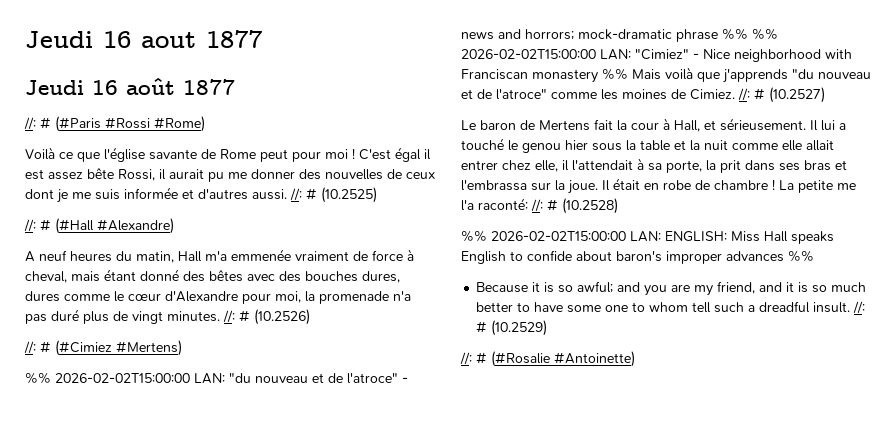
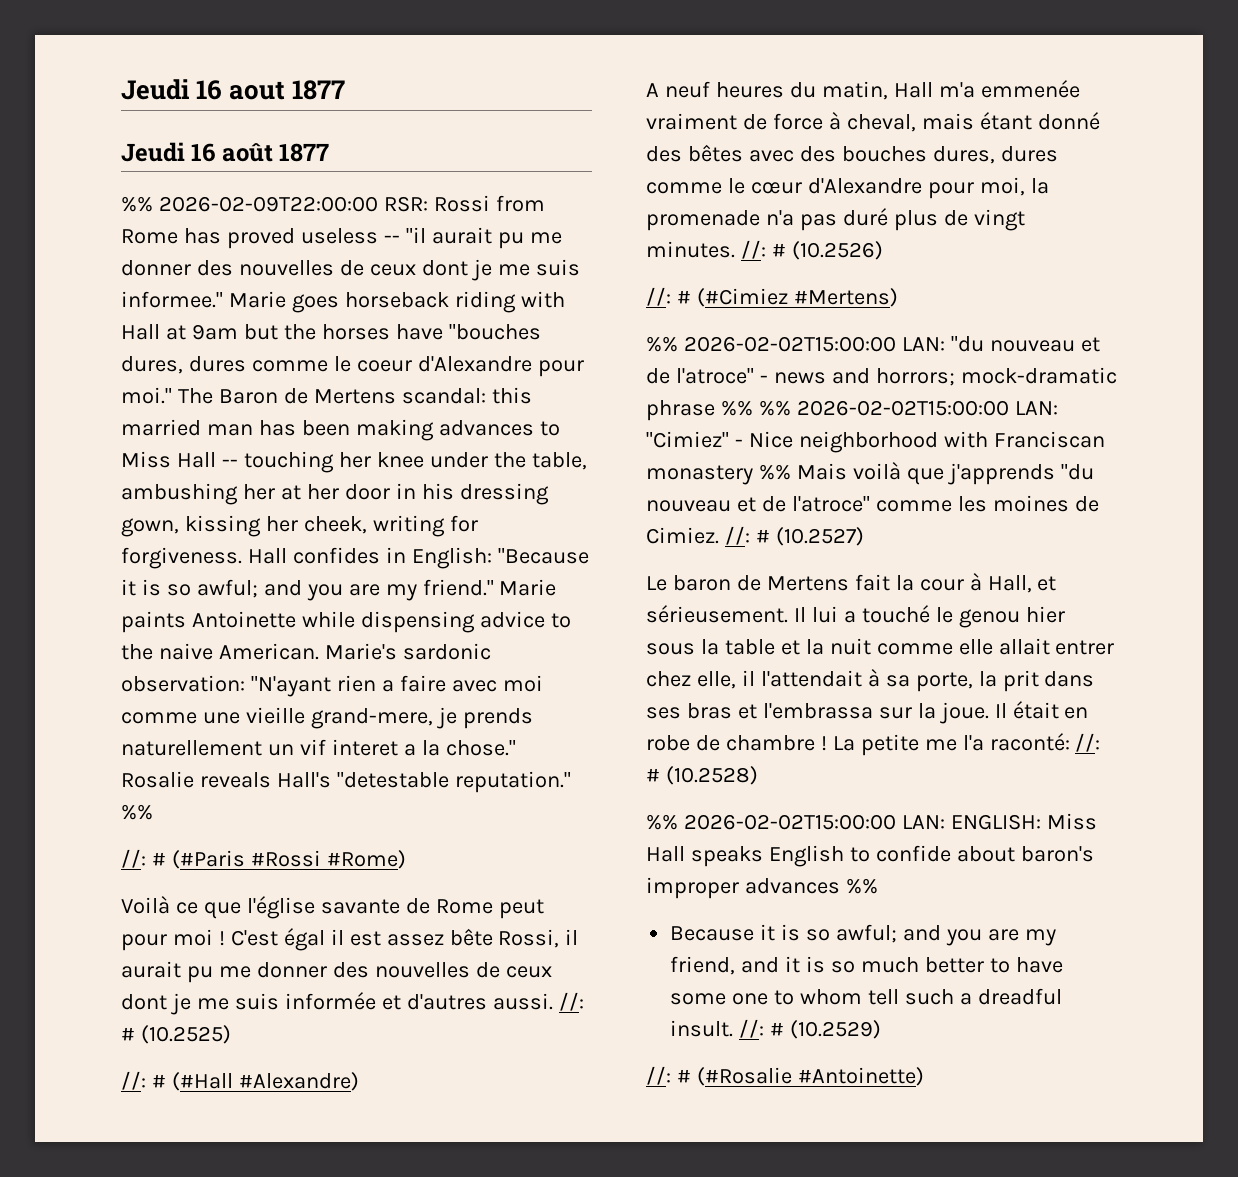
+ %% 2026-02-09T22:00:00 RSR: Rossi from Rome has proved useless -- "il aurait pu me donner des nouvelles de ceux dont je me suis informee." Marie goes horseback riding with Hall at 9am but the horses have "bouches dures, dures comme le coeur d'Alexandre pour moi." The Baron de Mertens scandal: this married man has been making advances to Miss Hall -- touching her knee under the table, ambushing her at her door in his dressing gown, kissing her cheek, writing for forgiveness. Hall confides in English: "Because it is so awful; and you are my friend." Marie paints Antoinette while dispensing advice to the naive American. Marie's sardonic observation: "N'ayant rien a faire avec moi comme une vieille grand-mere, je prends naturellement un vif interet a la chose." Rosalie reveals Hall's "detestable reputation." %%

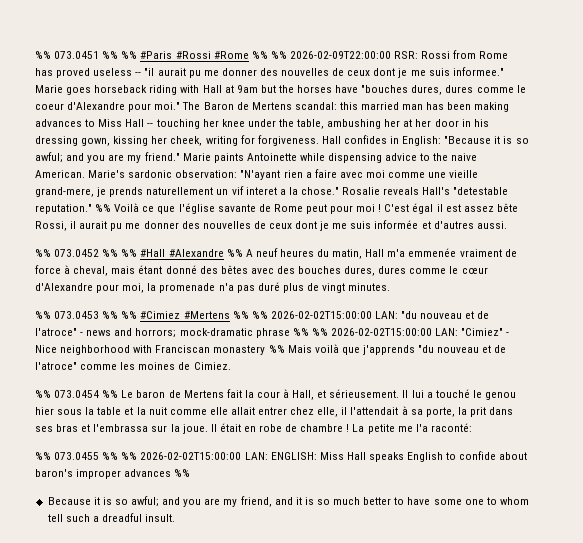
- Jeudi 16 aout 1877
- Jeudi 16 août 1877
- %% 2026-02-09T22:00:00 RSR: Rossi from Rome has proved useless -- "il aurait pu me donner des nouvelles de ceux dont je me suis informee."
+ %% 073.0451 %% %% #Paris #Rossi #Rome %% %% 2026-02-09T22:00:00 RSR: Rossi from Rome has proved useless -- "il aurait pu me donner des nouvelles de ceux dont je me suis informee."
- Rosalie reveals Hall's "detestable reputation." %%
- //: # (#Paris #Rossi #Rome)
- Voilà ce que l'église savante de Rome peut pour moi !
+ Rosalie reveals Hall's "detestable reputation." %% Voilà ce que l'église savante de Rome peut pour moi !
- C'est égal il est assez bête Rossi, il aurait pu me donner des nouvelles de ceux dont je me suis informée et d'autres aussi. //: # (10.2525)
- //: # (#Hall #Alexandre)
- A neuf heures du matin, Hall m'a emmenée vraiment de force à cheval, mais étant donné des bêtes avec des bouches dures, dures comme le cœur d'Alexandre pour moi, la promenade n'a pas duré plus de vingt minutes. //: # (10.2526)
- //: # (#Cimiez #Mertens)
- %% 2026-02-02T15:00:00 LAN:
+ C'est égal il est assez bête Rossi, il aurait pu me donner des nouvelles de ceux dont je me suis informée et d'autres aussi.
+ %% 073.0452 %% %% #Hall #Alexandre %% A neuf heures du matin, Hall m'a emmenée vraiment de force à cheval, mais étant donné des bêtes avec des bouches dures, dures comme le cœur d'Alexandre pour moi, la promenade n'a pas duré plus de vingt minutes.
+ %% 073.0453 %% %% #Cimiez #Mertens %% %% 2026-02-02T15:00:00 LAN:
- "Cimiez" - Nice neighborhood with Franciscan monastery %% Mais voilà que j'apprends "du nouveau et de l'atroce" comme les moines de Cimiez. //: # (10.2527)
- Le baron de Mertens fait la cour à Hall, et sérieusement.
+ "Cimiez" - Nice neighborhood with Franciscan monastery %% Mais voilà que j'apprends "du nouveau et de l'atroce" comme les moines de Cimiez.
+ %% 073.0454 %% Le baron de Mertens fait la cour à Hall, et sérieusement.
- La petite me l'a raconté: //: # (10.2528)
- %% 2026-02-02T15:00:00 LAN: ENGLISH: Miss Hall speaks English to confide about baron's improper advances %%
+ La petite me l'a raconté:
+ %% 073.0455 %% %% 2026-02-02T15:00:00 LAN: ENGLISH: Miss Hall speaks English to confide about baron's improper advances %%
- //: # (10.2529)
- //: # (#Rosalie #Antoinette)

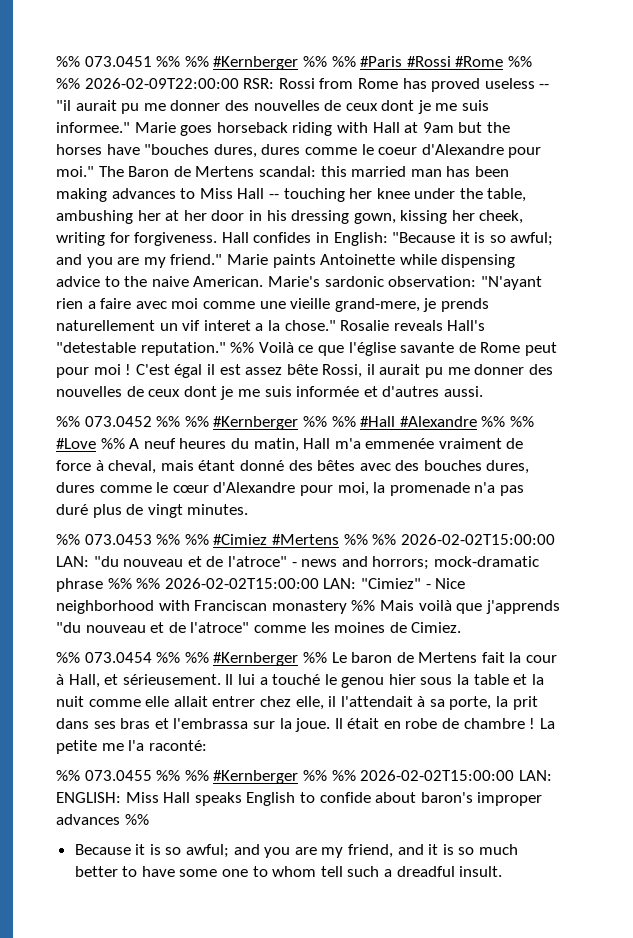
- %% 073.0451 %% %% #Paris #Rossi #Rome %% %% 2026-02-09T22:00:00 RSR: Rossi from Rome has proved useless -- "il aurait pu me donner des nouvelles de ceux dont je me suis informee."
+ %% 073.0451 %% %% #Kernberger %% %% #Paris #Rossi #Rome %% %% 2026-02-09T22:00:00 RSR: Rossi from Rome has proved useless -- "il aurait pu me donner des nouvelles de ceux dont je me suis informee."
- %% 073.0452 %% %% #Hall #Alexandre %% A neuf heures du matin, Hall m'a emmenée vraiment de force à cheval, mais étant donné des bêtes avec des bouches dures, dures comme le cœur d'Alexandre pour moi, la promenade n'a pas duré plus de vingt minutes.
+ %% 073.0452 %% %% #Kernberger %% %% #Hall #Alexandre %% %% #Love %% A neuf heures du matin, Hall m'a emmenée vraiment de force à cheval, mais étant donné des bêtes avec des bouches dures, dures comme le cœur d'Alexandre pour moi, la promenade n'a pas duré plus de vingt minutes.
- %% 073.0454 %% Le baron de Mertens fait la cour à Hall, et sérieusement.
+ %% 073.0454 %% %% #Kernberger %% Le baron de Mertens fait la cour à Hall, et sérieusement.
- %% 073.0455 %% %% 2026-02-02T15:00:00 LAN: ENGLISH: Miss Hall speaks English to confide about baron's improper advances %%
+ %% 073.0455 %% %% #Kernberger %% %% 2026-02-02T15:00:00 LAN: ENGLISH: Miss Hall speaks English to confide about baron's improper advances %%

